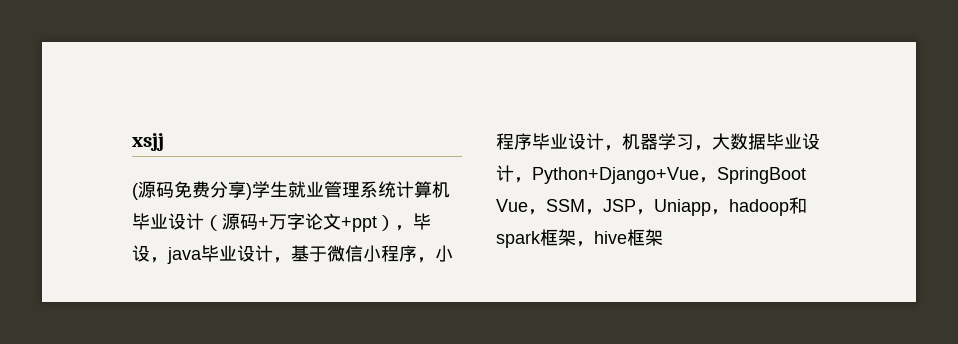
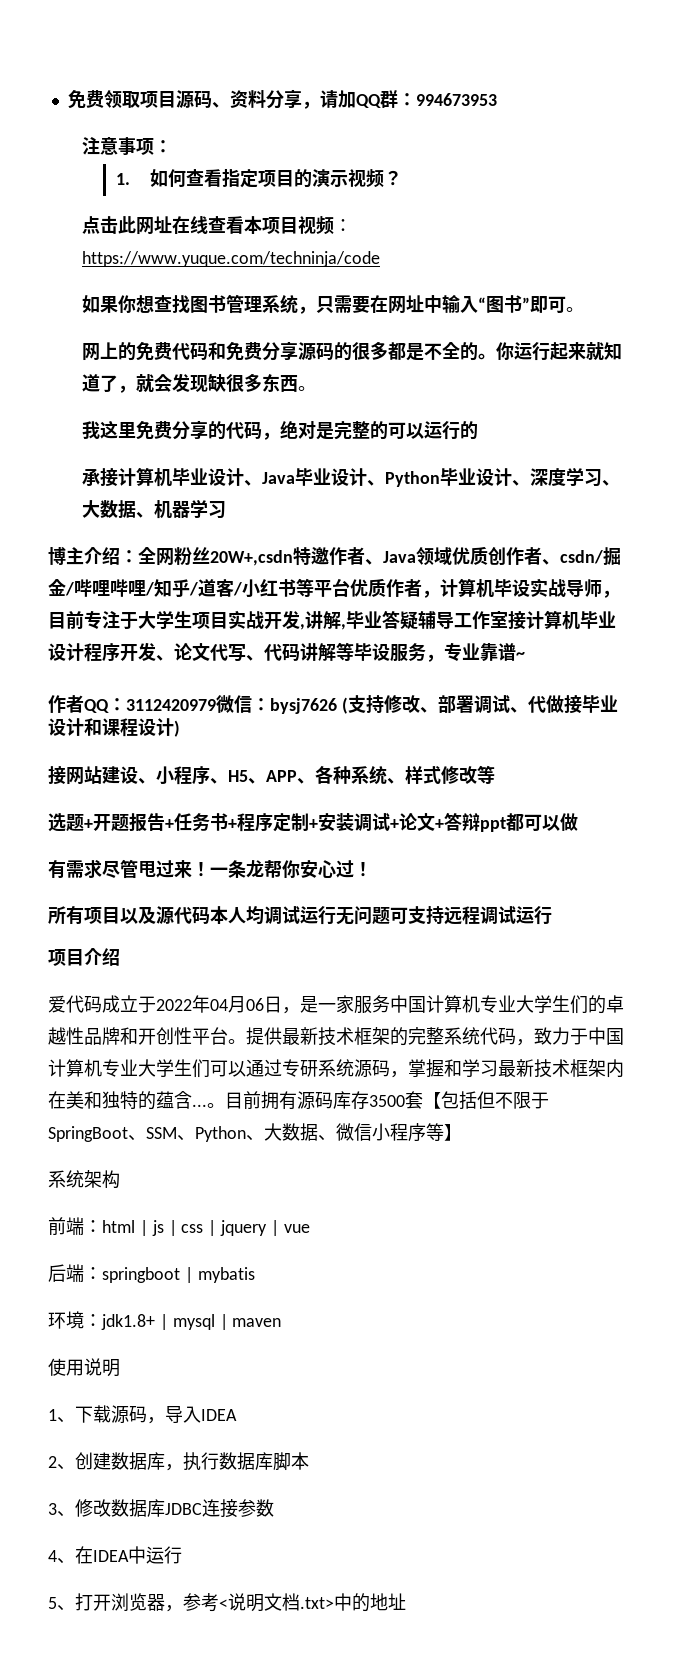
- xsjj
- (源码免费分享)学生就业管理系统计算机毕业设计（源码+万字论文+ppt），毕设，java毕业设计，基于微信小程序，小程序毕业设计，机器学习，大数据毕业设计，Python+Django+Vue，SpringBoot Vue，SSM，JSP，Uniapp，hadoop和spark框架，hive框架
+ 免费领取项目源码、资料分享，请加QQ群：994673953
+ 注意事项：
+ 1.如何查看指定项目的演示视频？
+ 点击此网址在线查看本项目视频：https://www.yuque.com/techninja/code
+ 如果你想查找图书管理系统，只需要在网址中输入“图书”即可。
+ 网上的免费代码和免费分享源码的很多都是不全的。你运行起来就知道了，就会发现缺很多东西。
+ 我这里免费分享的代码，绝对是完整的可以运行的
+ 承接计算机毕业设计、Java毕业设计、Python毕业设计、深度学习、大数据、机器学习
+ 博主介绍：全网粉丝20W+,csdn特邀作者、Java领域优质创作者、csdn/掘金/哔哩哔哩/知乎/道客/小红书等平台优质作者，计算机毕设实战导师，目前专注于大学生项目实战开发,讲解,毕业答疑辅导工作室接计算机毕业设计程序开发、论文代写、代码讲解等毕设服务，专业靠谱~
+ 作者QQ：3112420979微信：bysj7626 (支持修改、部署调试、代做接毕业设计和课程设计)
+ 接网站建设、小程序、H5、APP、各种系统、样式修改等
+ 选题+开题报告+任务书+程序定制+安装调试+论文+答辩ppt都可以做
+ 有需求尽管甩过来！一条龙帮你安心过！
+ 所有项目以及源代码本人均调试运行无问题可支持远程调试运行
+ 项目介绍
+ 爱代码成立于2022年04月06日，是一家服务中国计算机专业大学生们的卓越性品牌和开创性平台。提供最新技术框架的完整系统代码，致力于中国计算机专业大学生们可以通过专研系统源码，掌握和学习最新技术框架内在美和独特的蕴含...。目前拥有源码库存3500套【包括但不限于SpringBoot、SSM、Python、大数据、微信小程序等】
+ 系统架构
+ 前端：html | js | css | jquery | vue
+ 后端：springboot | mybatis
+ 环境：jdk1.8+ | mysql | maven
+ 使用说明
+ 1、下载源码，导入IDEA
+ 2、创建数据库，执行数据库脚本
+ 3、修改数据库JDBC连接参数
+ 4、在IDEA中运行
+ 5、打开浏览器，参考<说明文档.txt>中的地址

